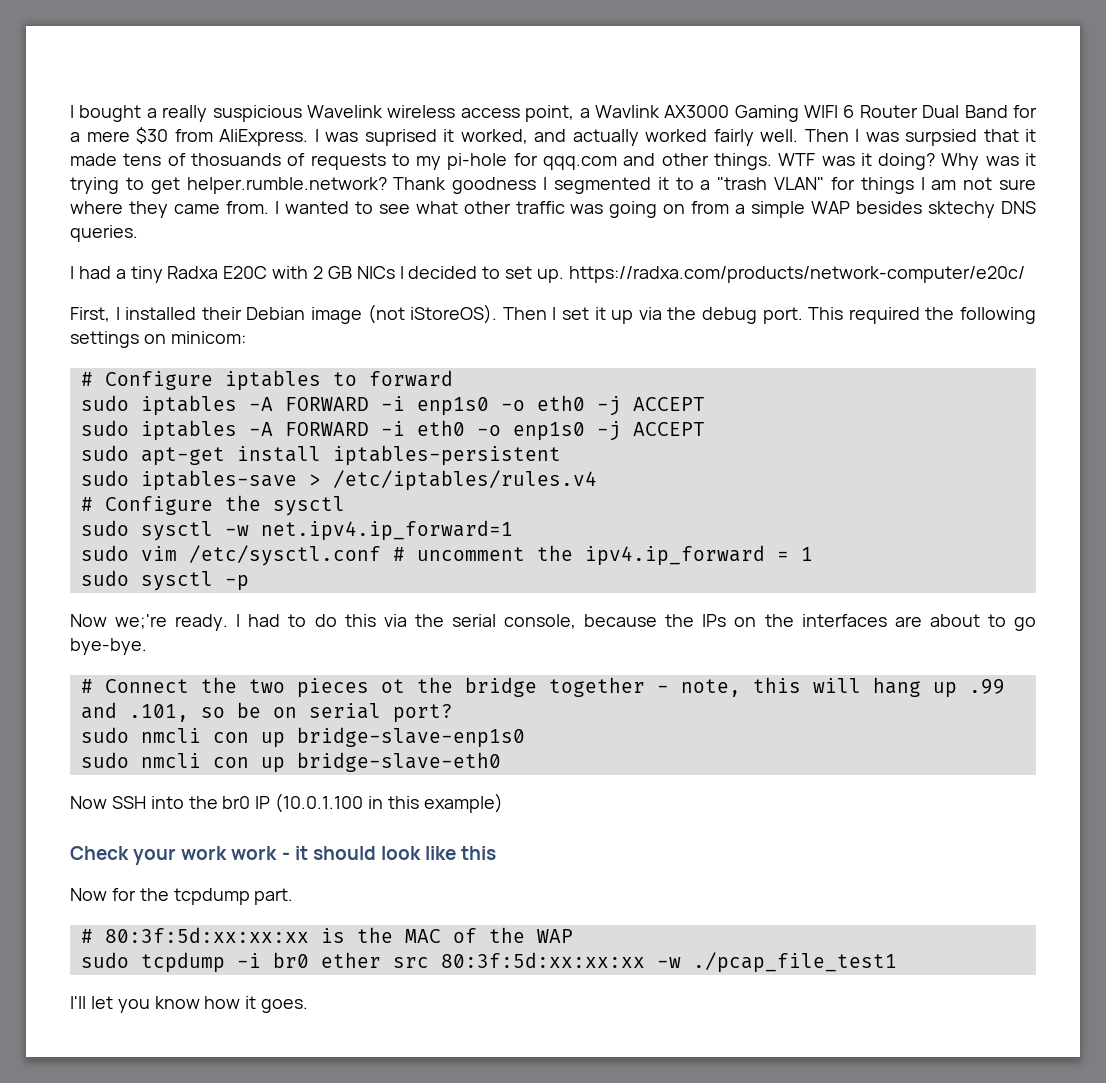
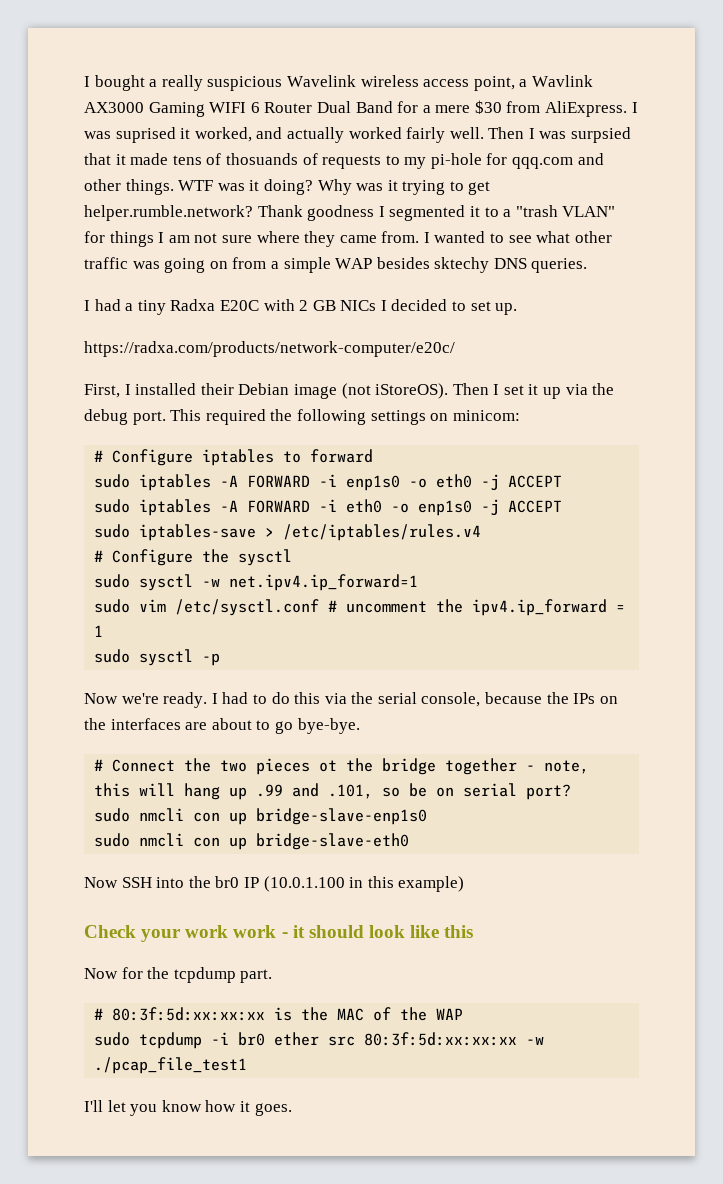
- I had a tiny Radxa E20C with 2 GB NICs I decided to set up. https://radxa.com/products/network-computer/e20c/
+ I had a tiny Radxa E20C with 2 GB NICs I decided to set up.
+ https://radxa.com/products/network-computer/e20c/
- sudo apt-get install iptables-persistent
- Now we;'re ready.
+ Now we're ready.

